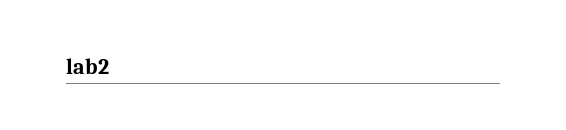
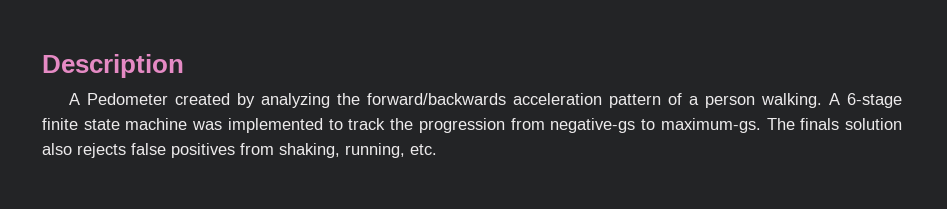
- lab2
+ Description
+ A Pedometer created by analyzing the forward/backwards acceleration pattern of a person walking. A 6-stage finite state machine was implemented to track the progression from negative-gs to maximum-gs. The finals solution also rejects false positives from shaking, running, etc.

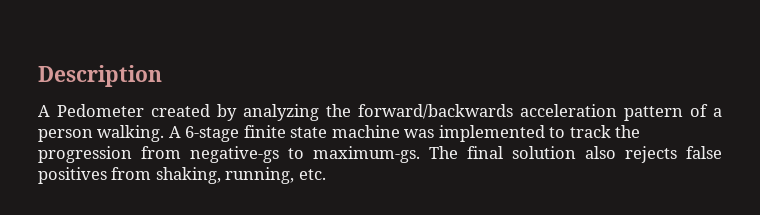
- The finals solution also rejects false positives from shaking, running, etc.
+ The final solution also rejects false positives from shaking, running, etc.

